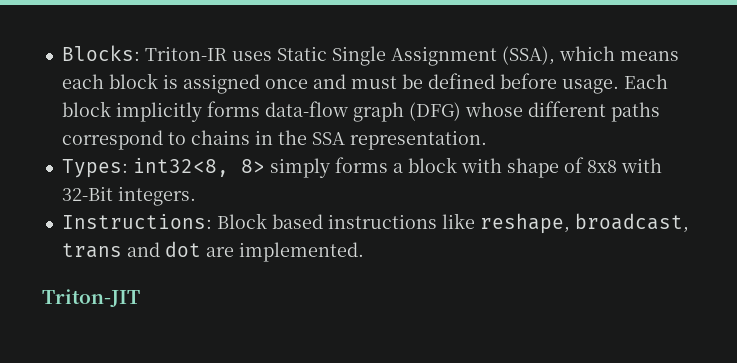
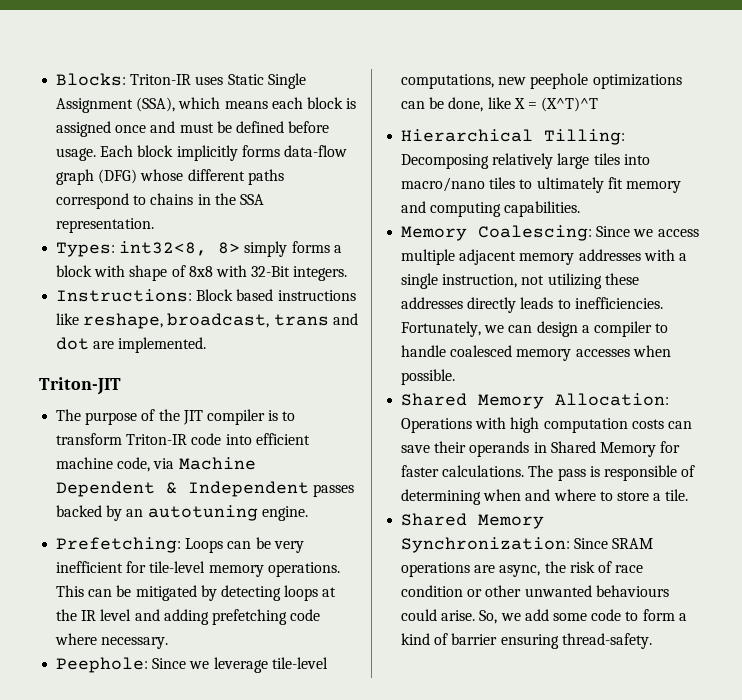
+ The purpose of the JIT compiler is to transform Triton-IR code into efficient machine code, via Machine Dependent & Independent passes backed by an autotuning engine.
+ Prefetching: Loops can be very inefficient for tile-level memory operations. This can be mitigated by detecting loops at the IR level and adding prefetching code where necessary.
+ Peephole: Since we leverage tile-level computations, new peephole optimizations can be done, like X = (X^T)^T
+ Hierarchical Tilling: Decomposing relatively large tiles into macro/nano tiles to ultimately fit memory and computing capabilities.
+ Memory Coalescing: Since we access multiple adjacent memory addresses with a single instruction, not utilizing these addresses directly leads to inefficiencies. Fortunately, we can design a compiler to handle coalesced memory accesses when possible.
+ Shared Memory Allocation: Operations with high computation costs can save their operands in Shared Memory for faster calculations. The pass is responsible of determining when and where to store a tile.
+ Shared Memory Synchronization: Since SRAM operations are async, the risk of race condition or other unwanted behaviours could arise. So, we add some code to form a kind of barrier ensuring thread-safety.

